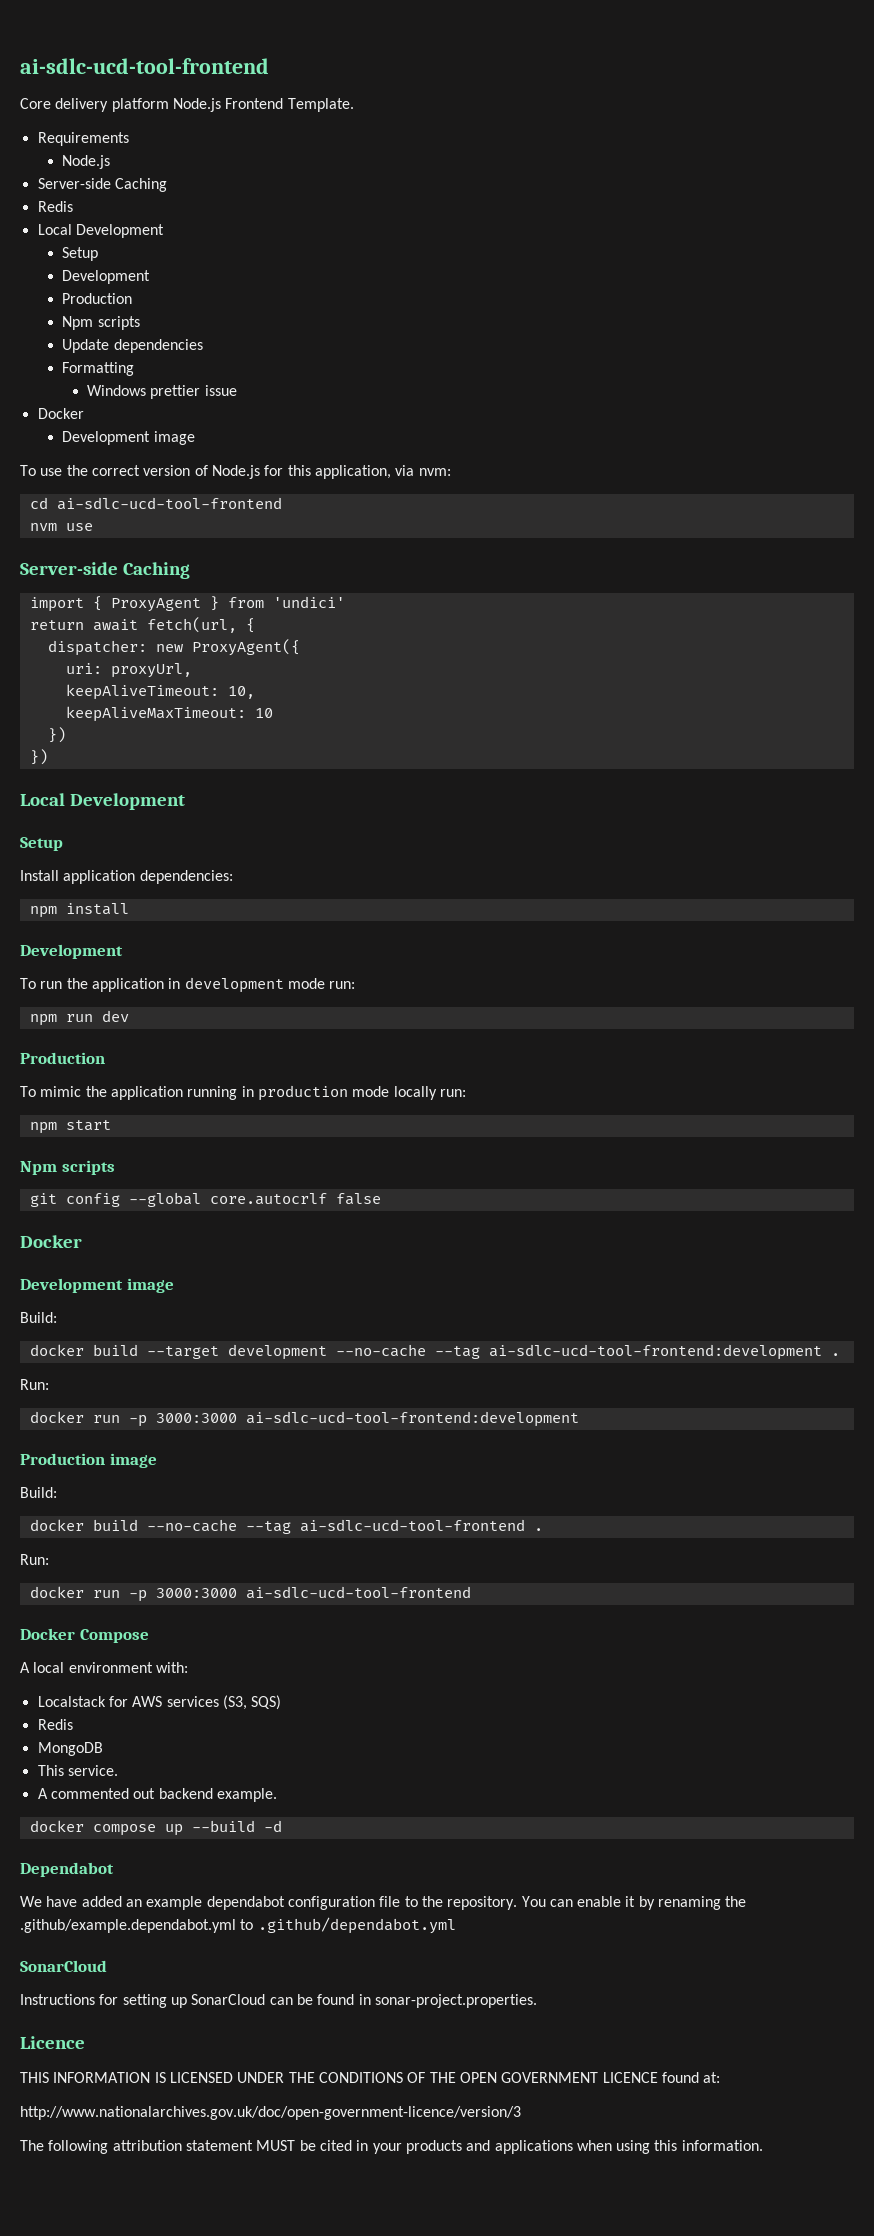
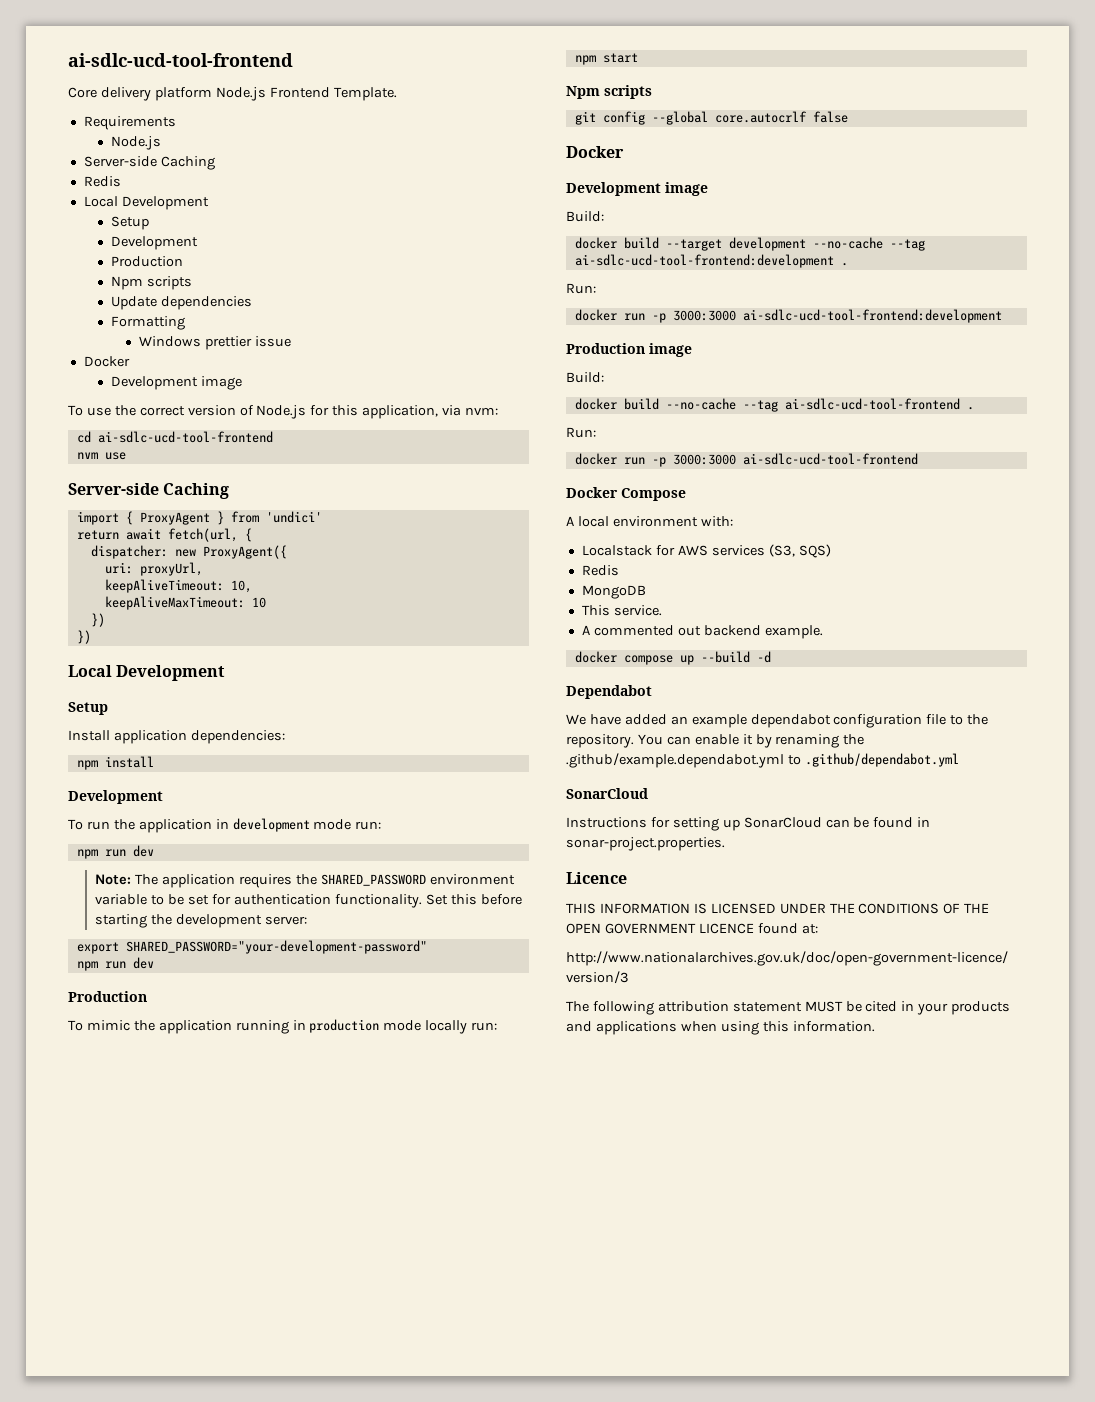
+ Note: The application requires the SHARED_PASSWORD environment variable to be set for authentication functionality. Set this before starting the development server:
+ export SHARED_PASSWORD="your-development-password"
+ npm run dev

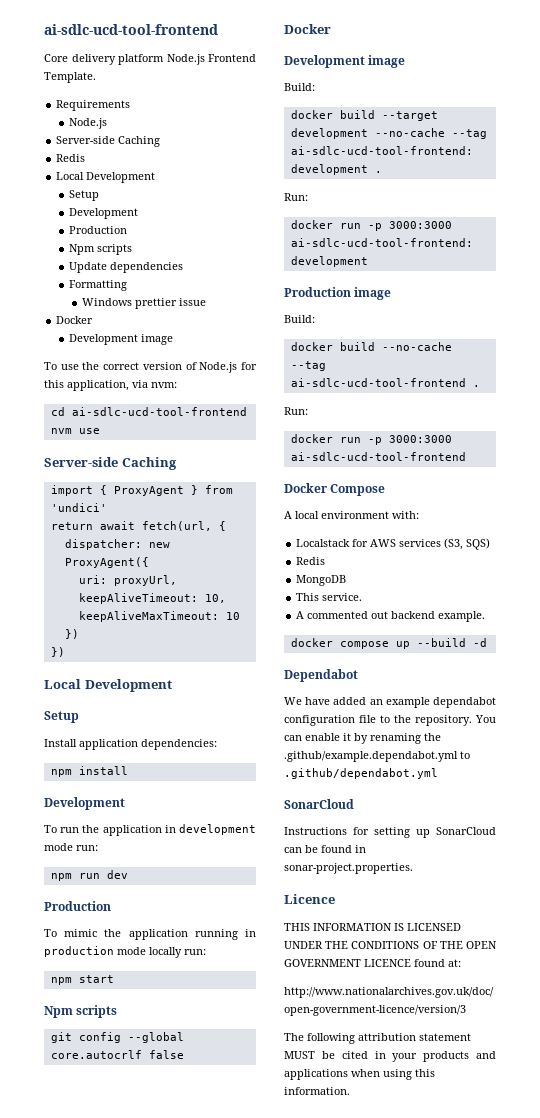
- Note: The application requires the SHARED_PASSWORD environment variable to be set for authentication functionality. Set this before starting the development server:
- export SHARED_PASSWORD="your-development-password"
- npm run dev

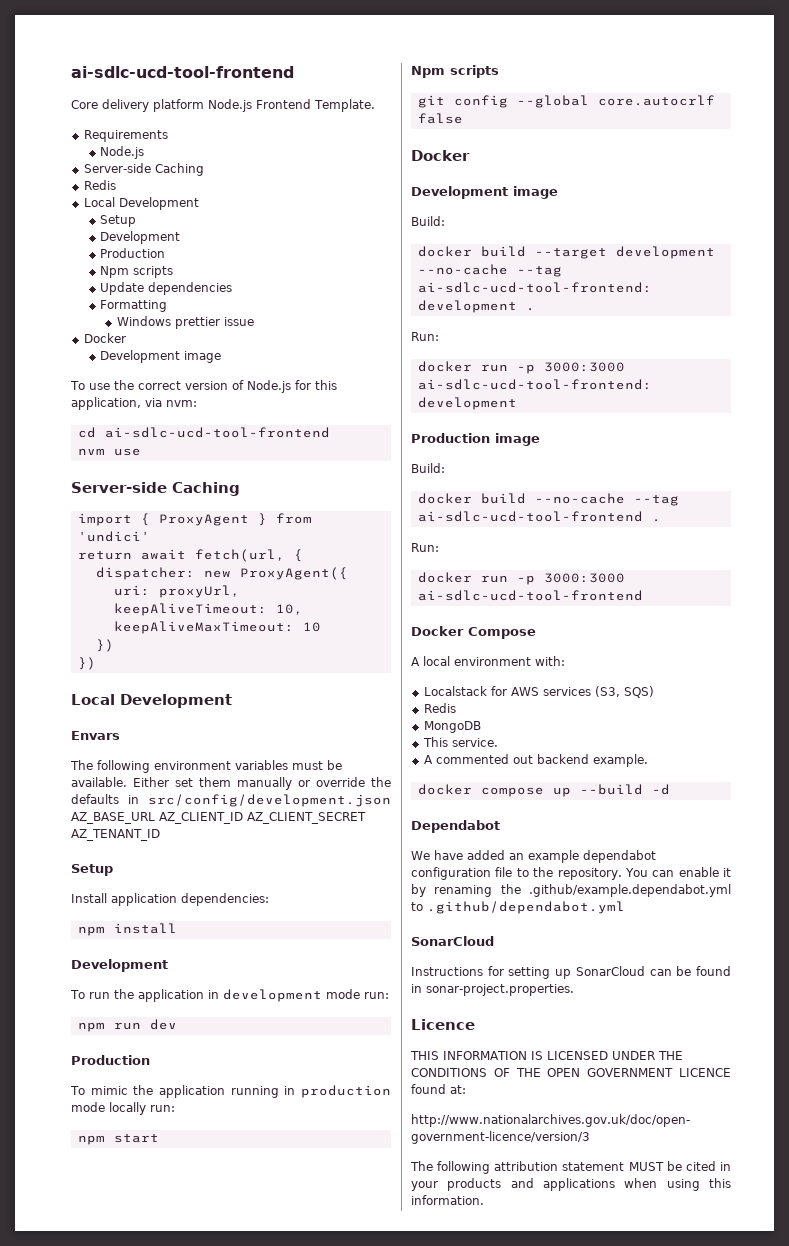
+ Envars
+ The following environment variables must be available. Either set them manually or override the defaults in src/config/development.json AZ_BASE_URL AZ_CLIENT_ID AZ_CLIENT_SECRET AZ_TENANT_ID

